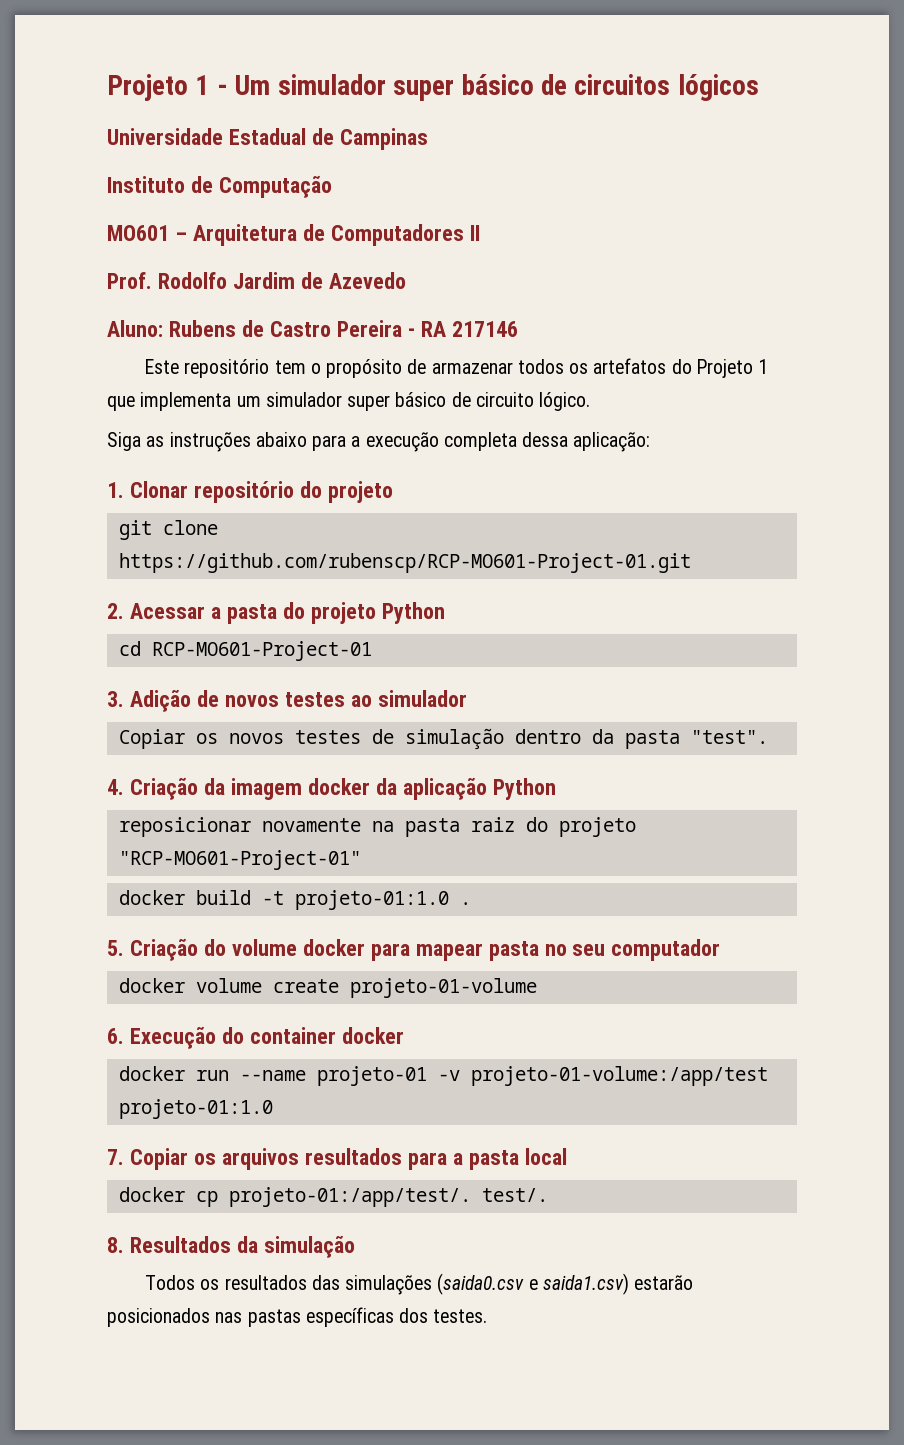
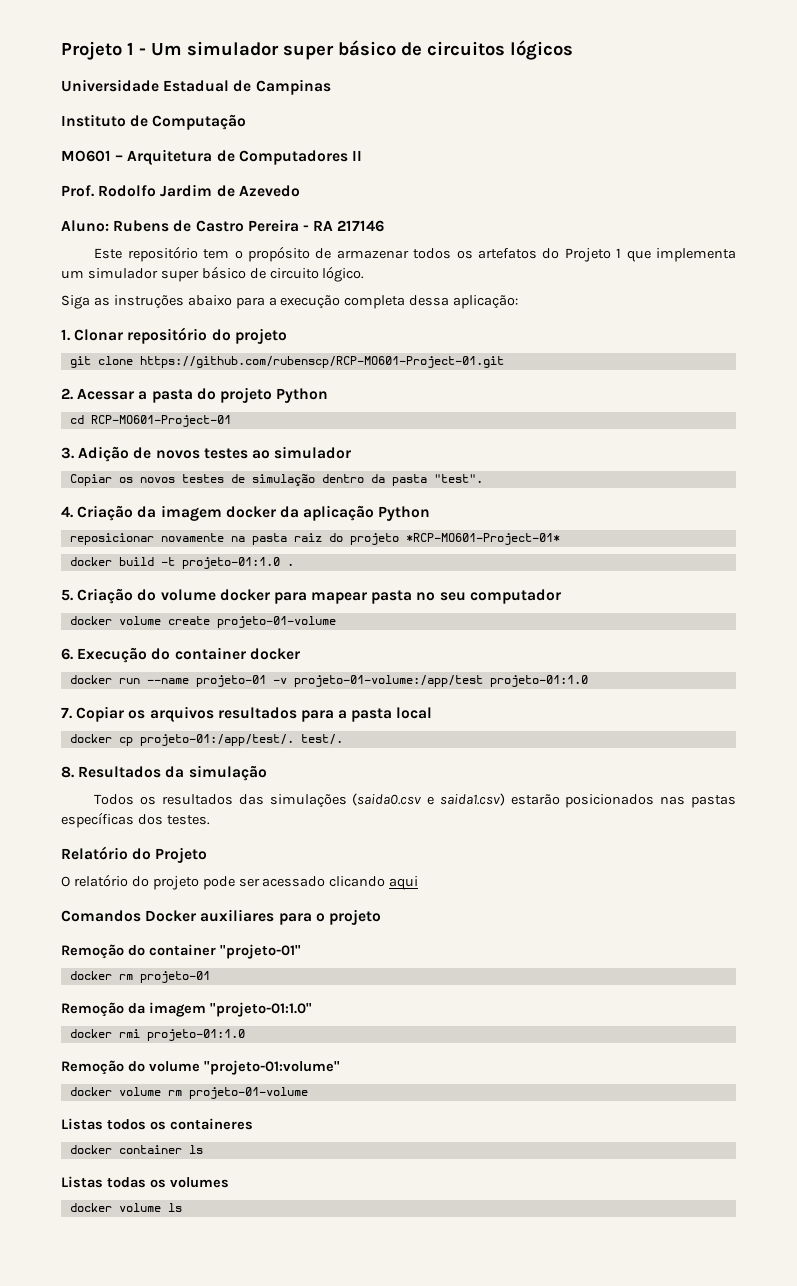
- reposicionar novamente na pasta raiz do projeto "RCP-MO601-Project-01"
+ reposicionar novamente na pasta raiz do projeto *RCP-MO601-Project-01*
+ Relatório do Projeto
+ O relatório do projeto pode ser acessado clicando aqui
+ Comandos Docker auxiliares para o projeto
+ Remoção do container "projeto-01"
+ docker rm projeto-01
+ Remoção da imagem "projeto-01:1.0"
+ docker rmi projeto-01:1.0
+ Remoção do volume "projeto-01:volume"
+ docker volume rm projeto-01-volume
+ Listas todos os containeres
+ docker container ls
+ Listas todas os volumes
+ docker volume ls

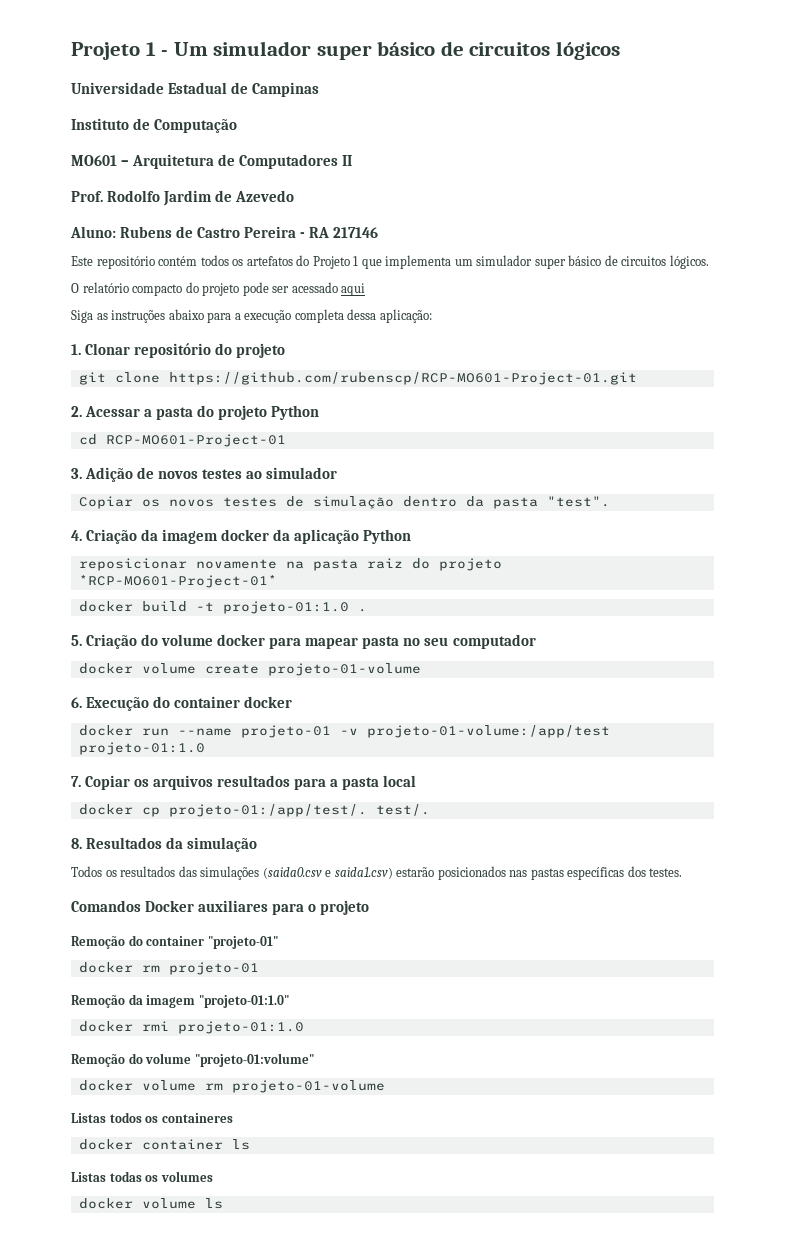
- Este repositório tem o propósito de armazenar todos os artefatos do Projeto 1 que implementa um simulador super básico de circuito lógico.
+ Este repositório contém todos os artefatos do Projeto 1 que implementa um simulador super básico de circuitos lógicos.
+ O relatório compacto do projeto pode ser acessado aqui
- Relatório do Projeto
- O relatório do projeto pode ser acessado clicando aqui

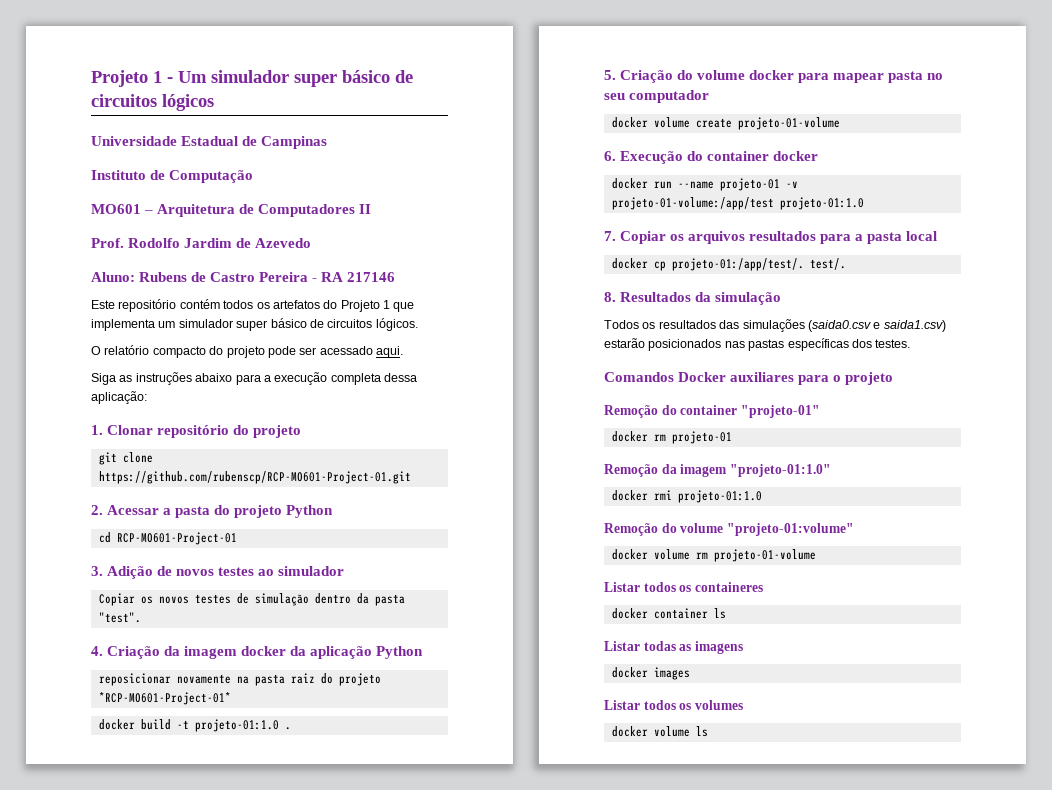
- O relatório compacto do projeto pode ser acessado aqui
+ O relatório compacto do projeto pode ser acessado aqui.
- Listas todos os containeres
+ Listar todos os containeres
- Listas todas os volumes
+ Listar todas as imagens
+ docker images
+ Listar todos os volumes

